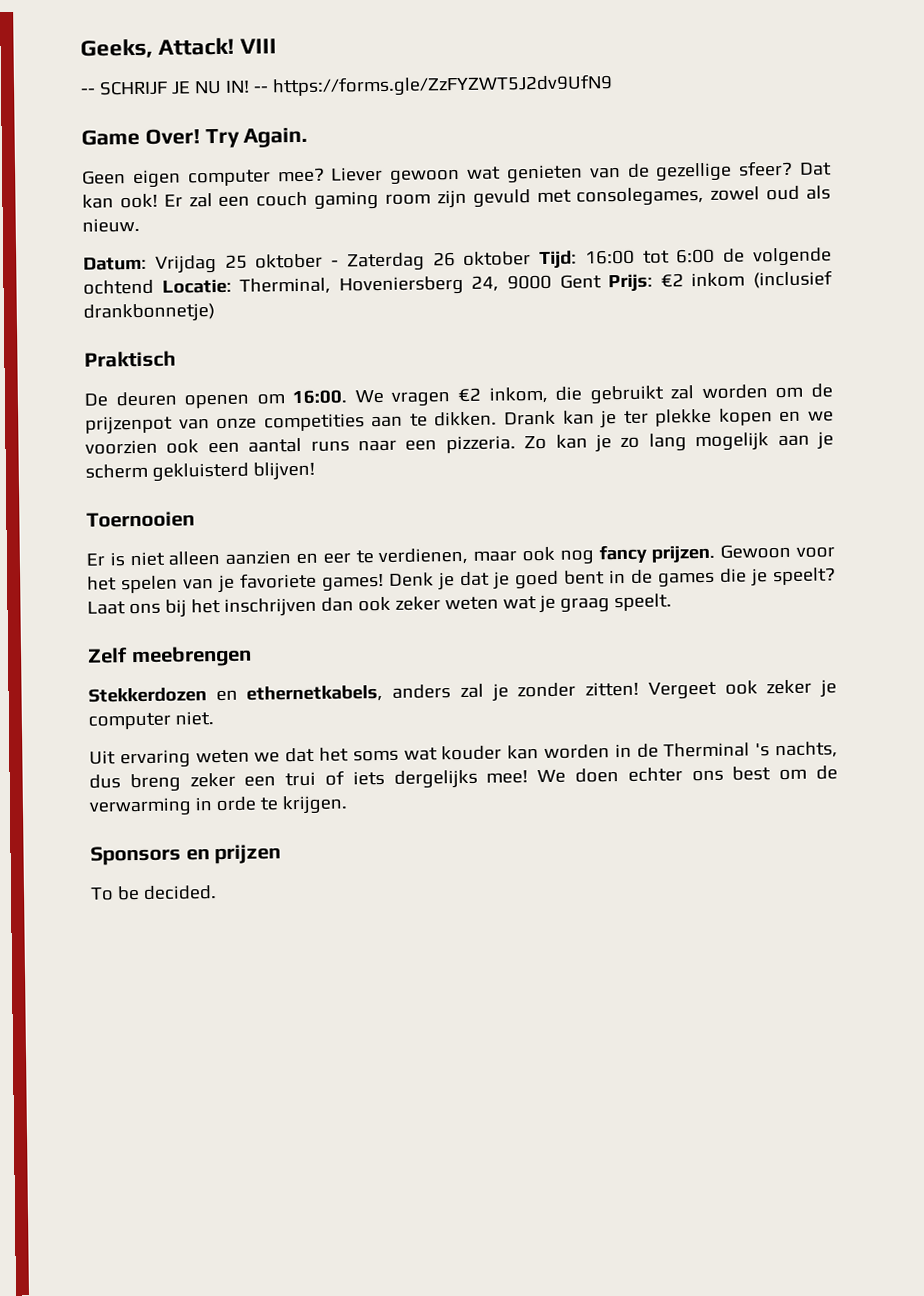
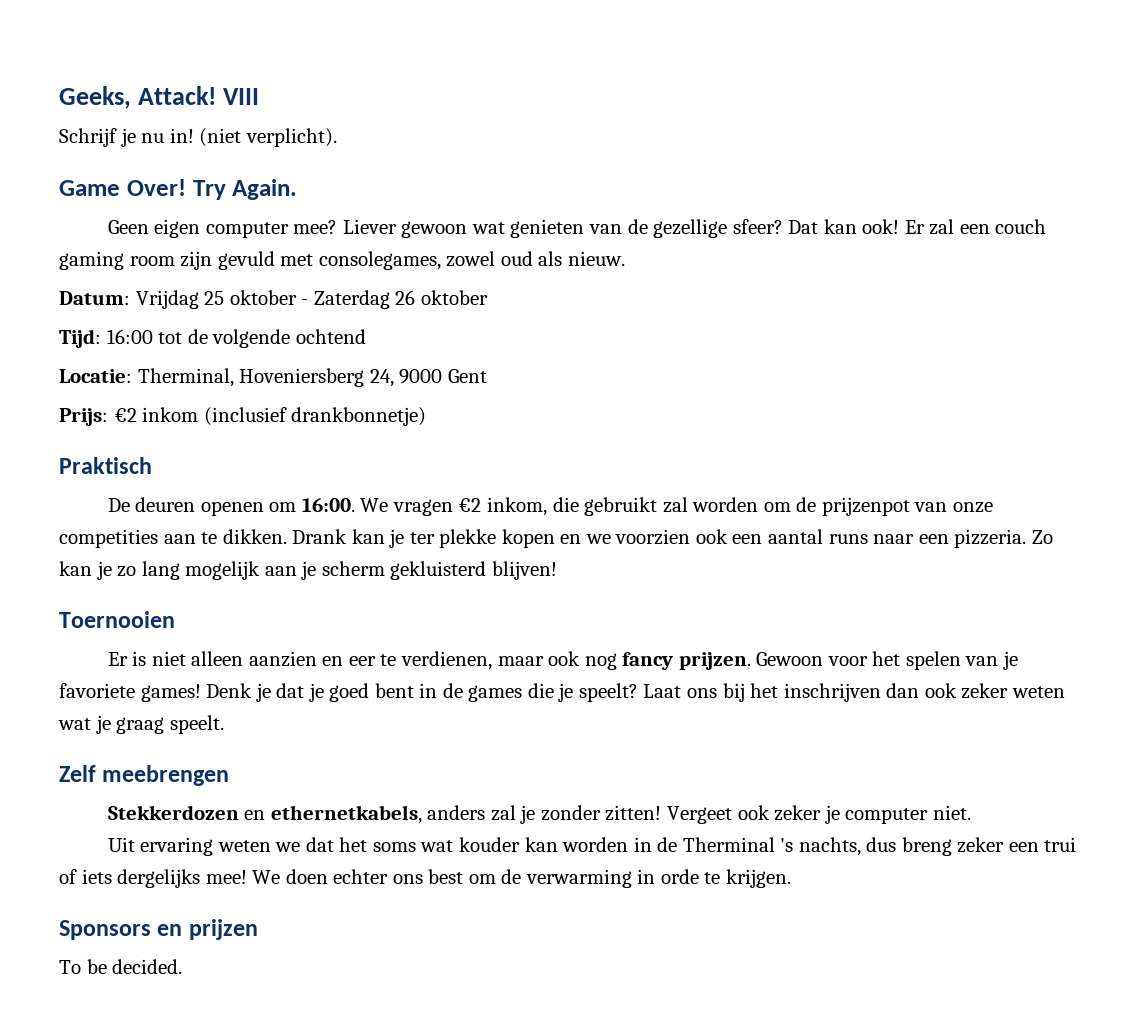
- -- SCHRIJF JE NU IN! -- https://forms.gle/ZzFYZWT5J2dv9UfN9
+ Schrijf je nu in! (niet verplicht).
- Datum: Vrijdag 25 oktober - Zaterdag 26 oktober Tijd: 16:00 tot 6:00 de volgende ochtend Locatie: Therminal, Hoveniersberg 24, 9000 Gent Prijs: €2 inkom (inclusief drankbonnetje)
+ Datum: Vrijdag 25 oktober - Zaterdag 26 oktober
+ Tijd: 16:00 tot de volgende ochtend
+ Locatie: Therminal, Hoveniersberg 24, 9000 Gent
+ Prijs: €2 inkom (inclusief drankbonnetje)

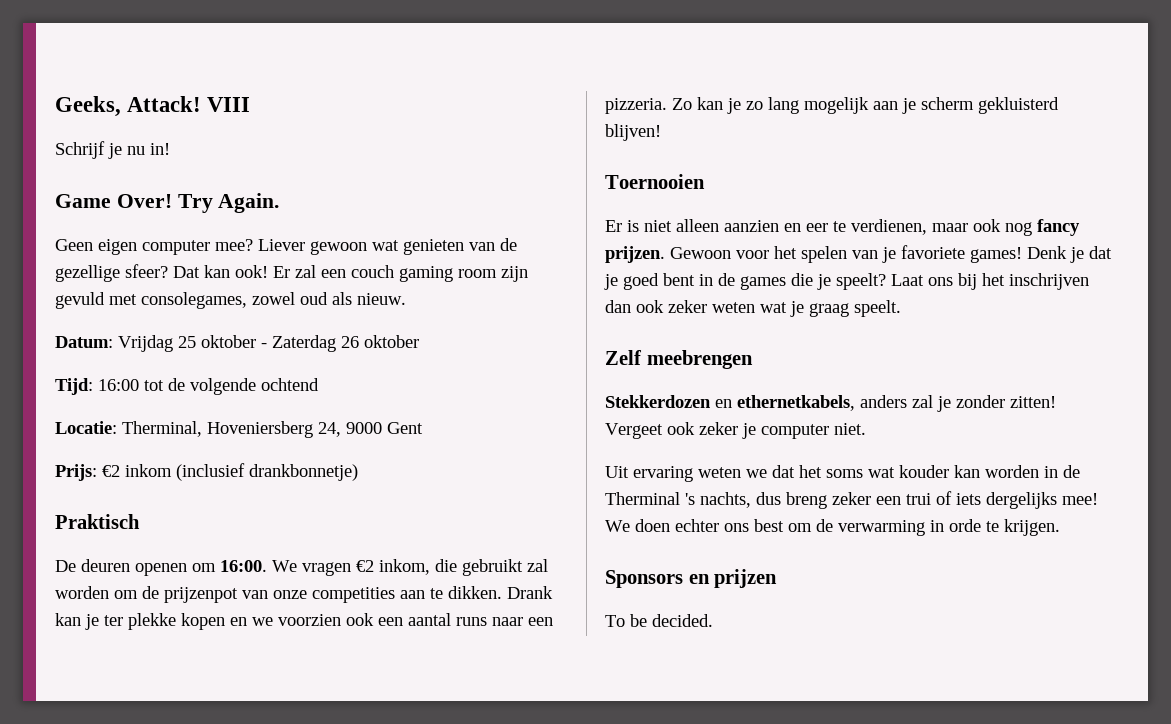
- (niet verplicht).

